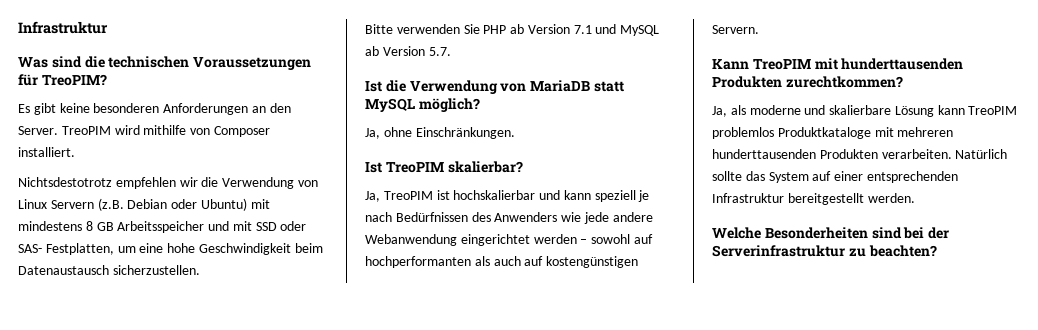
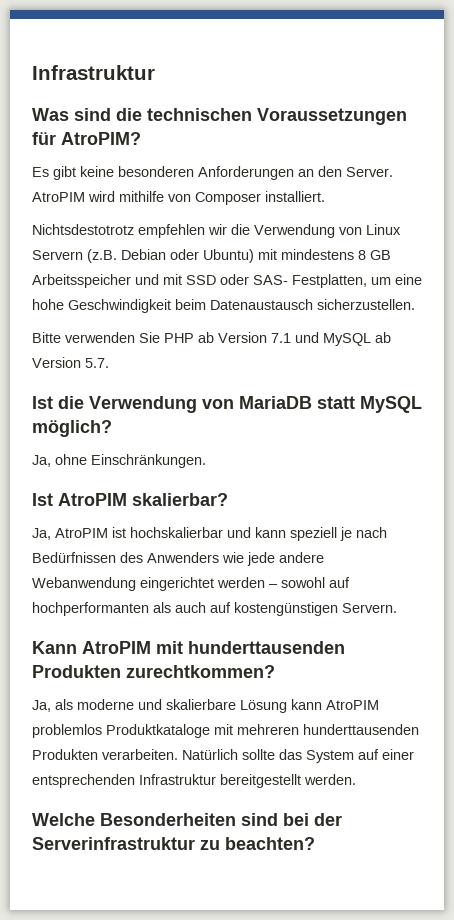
- Was sind die technischen Voraussetzungen für TreoPIM?
+ Was sind die technischen Voraussetzungen für AtroPIM?
- TreoPIM wird mithilfe von Composer installiert.
+ AtroPIM wird mithilfe von Composer installiert.
- Ist TreoPIM skalierbar?
+ Ist AtroPIM skalierbar?
- Ja, TreoPIM ist hochskalierbar und kann speziell je nach Bedürfnissen des Anwenders wie jede andere Webanwendung eingerichtet werden – sowohl auf hochperformanten als auch auf kostengünstigen Servern.
+ Ja, AtroPIM ist hochskalierbar und kann speziell je nach Bedürfnissen des Anwenders wie jede andere Webanwendung eingerichtet werden – sowohl auf hochperformanten als auch auf kostengünstigen Servern.
- Kann TreoPIM mit hunderttausenden Produkten zurechtkommen?
+ Kann AtroPIM mit hunderttausenden Produkten zurechtkommen?
- Ja, als moderne und skalierbare Lösung kann TreoPIM problemlos Produktkataloge mit mehreren hunderttausenden Produkten verarbeiten.
+ Ja, als moderne und skalierbare Lösung kann AtroPIM problemlos Produktkataloge mit mehreren hunderttausenden Produkten verarbeiten.

